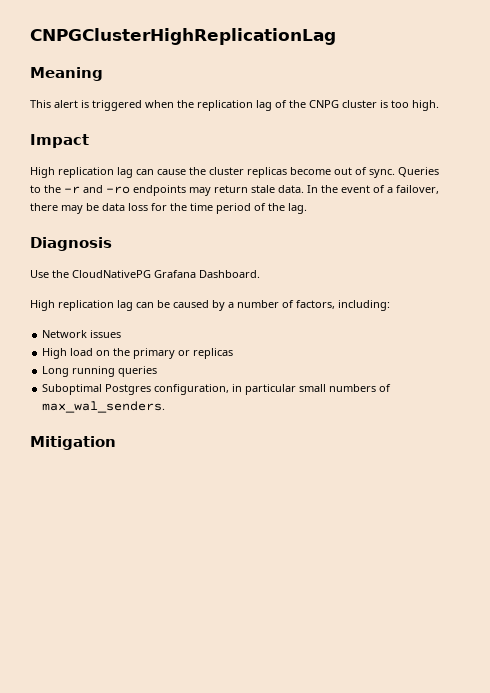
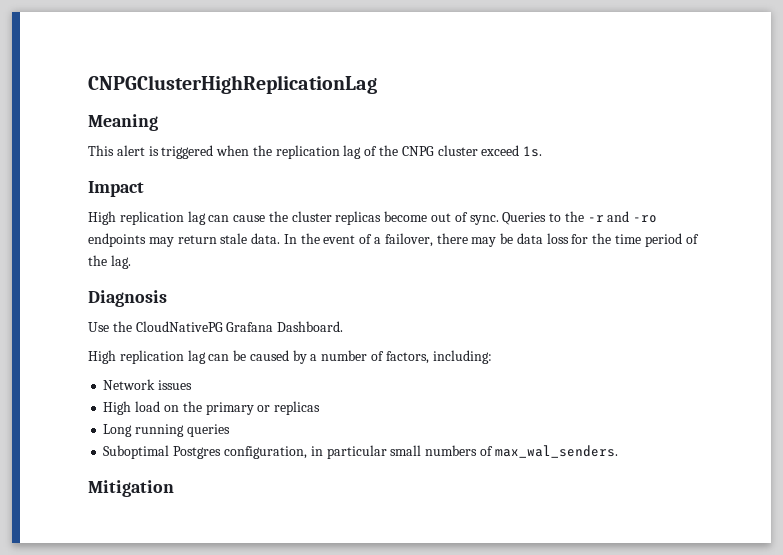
- This alert is triggered when the replication lag of the CNPG cluster is too high.
+ This alert is triggered when the replication lag of the CNPG cluster exceed 1s.

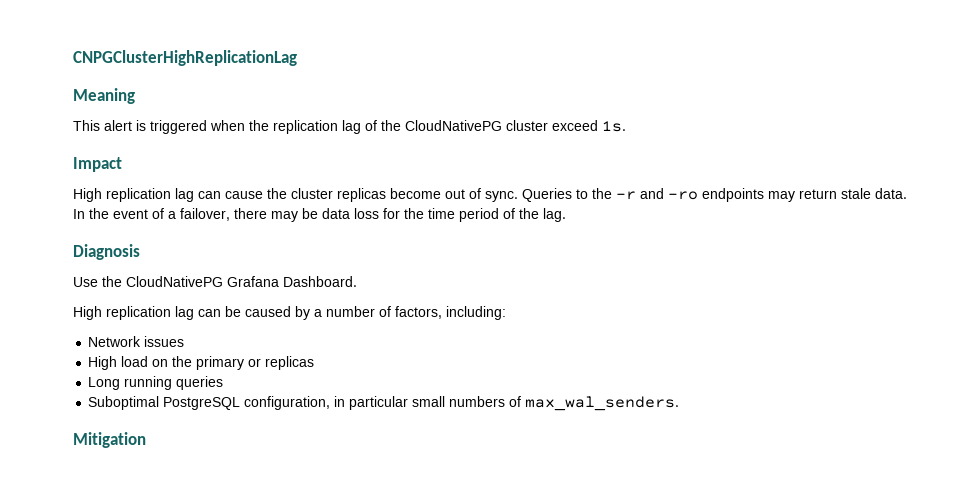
- This alert is triggered when the replication lag of the CNPG cluster exceed 1s.
+ This alert is triggered when the replication lag of the CloudNativePG cluster exceed 1s.
- Suboptimal Postgres configuration, in particular small numbers of max_wal_senders.
+ Suboptimal PostgreSQL configuration, in particular small numbers of max_wal_senders.

